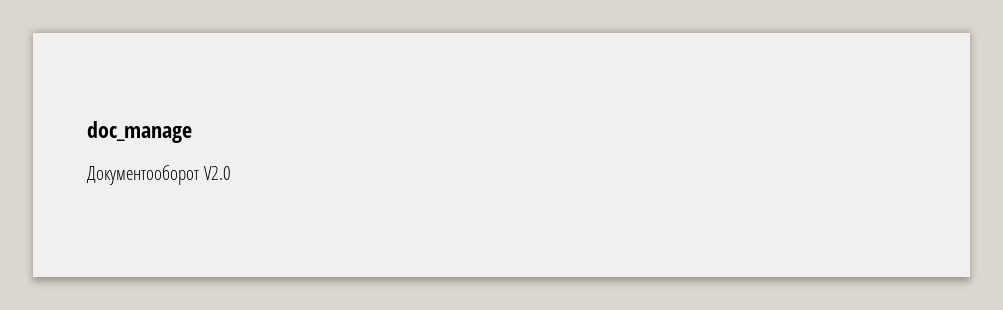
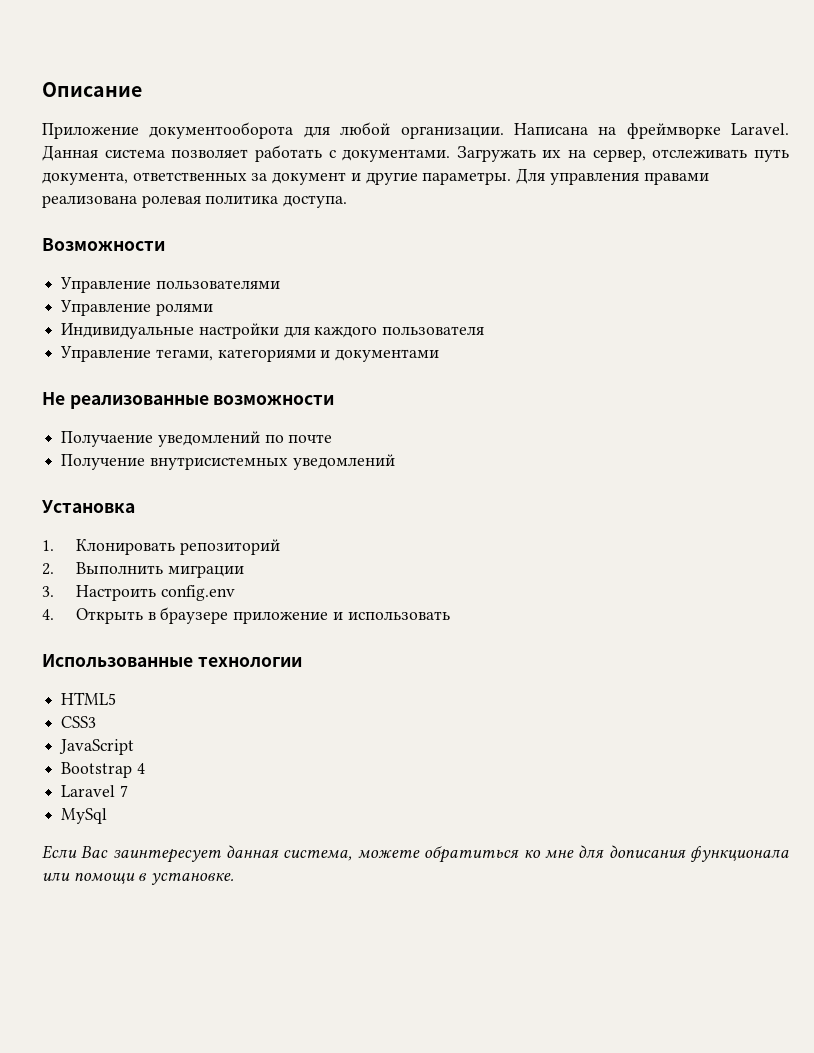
- doc_manage
- Документооборот V2.0
+ Описание
+ Приложение документооборота для любой организации. Написана на фреймворке Laravel. Данная система позволяет работать с документами. Загружать их на сервер, отслеживать путь документа, ответственных за документ и другие параметры. Для управления правами реализована ролевая политика доступа.
+ Возможности
+ Управление пользователями
+ Управление ролями
+ Индивидуальные настройки для каждого пользователя
+ Управление тегами, категориями и документами
+ Не реализованные возможности
+ Получаение уведомлений по почте
+ Получение внутрисистемных уведомлений
+ Установка
+ 1. Клонировать репозиторий
+ 2. Выполнить миграции
+ 3. Настроить config.env
+ 4. Открыть в браузере приложение и использовать
+ Использованные технологии
+ HTML5
+ CSS3
+ JavaScript
+ Bootstrap 4
+ Laravel 7
+ MySql
+ Если Вас заинтересует данная система, можете обратиться ко мне для дописания функционала или помощи в установке.

